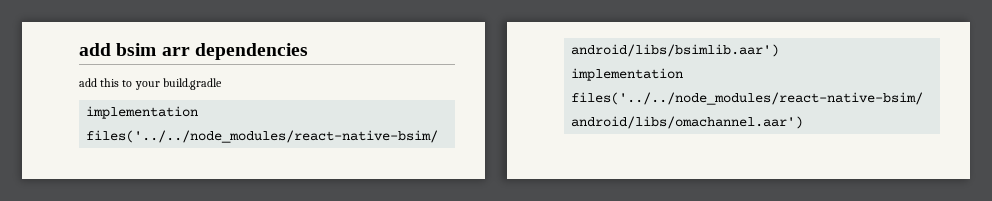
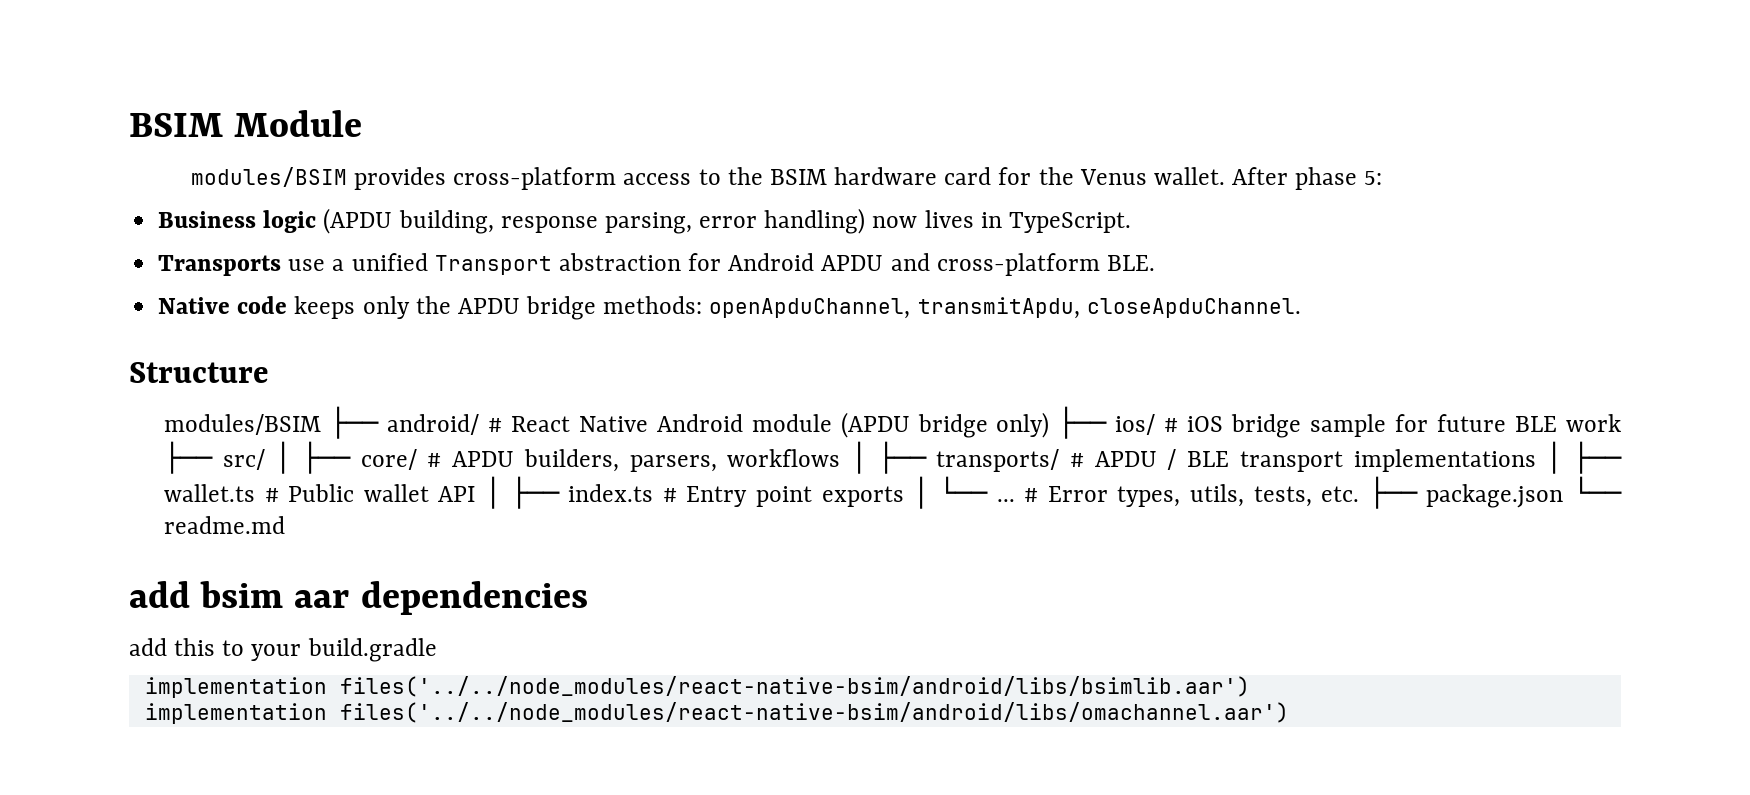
+ BSIM Module
+ modules/BSIM provides cross-platform access to the BSIM hardware card for the Venus wallet. After phase 5:
+ Business logic (APDU building, response parsing, error handling) now lives in TypeScript.
+ Transports use a unified Transport abstraction for Android APDU and cross-platform BLE.
+ Native code keeps only the APDU bridge methods: openApduChannel, transmitApdu, closeApduChannel.
+ Structure
+ modules/BSIM ├── android/ # React Native Android module (APDU bridge only) ├── ios/ # iOS bridge sample for future BLE work ├── src/ │ ├── core/ # APDU builders, parsers, workflows │ ├── transports/ # APDU / BLE transport implementations │ ├── wallet.ts # Public wallet API │ ├── index.ts # Entry point exports │ └── ... # Error types, utils, tests, etc. ├── package.json └── readme.md
- add bsim arr dependencies
+ add bsim aar dependencies

